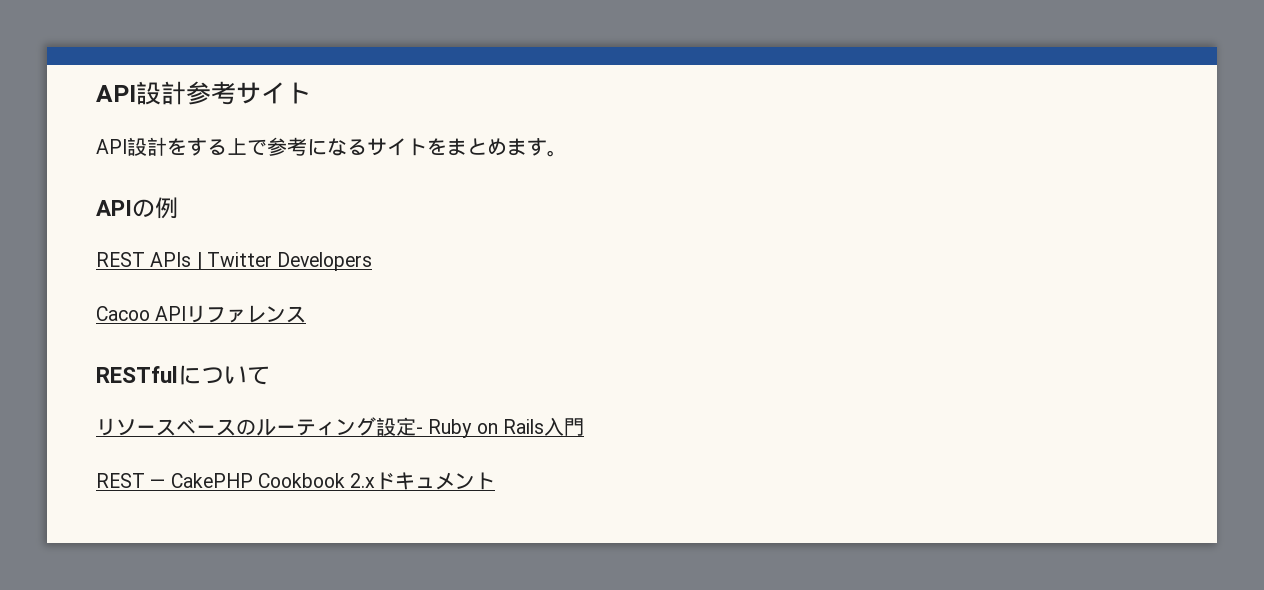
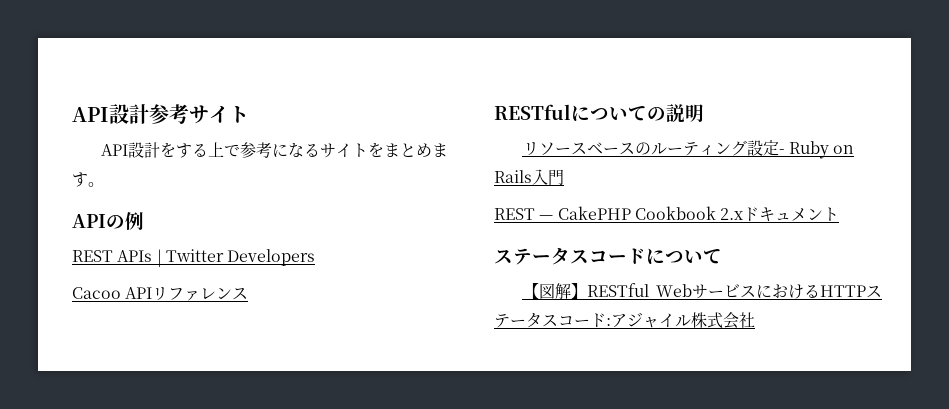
- RESTfulについて
+ RESTfulについての説明
+ ステータスコードについて
+ 【図解】RESTful WebサービスにおけるHTTPステータスコード:アジャイル株式会社

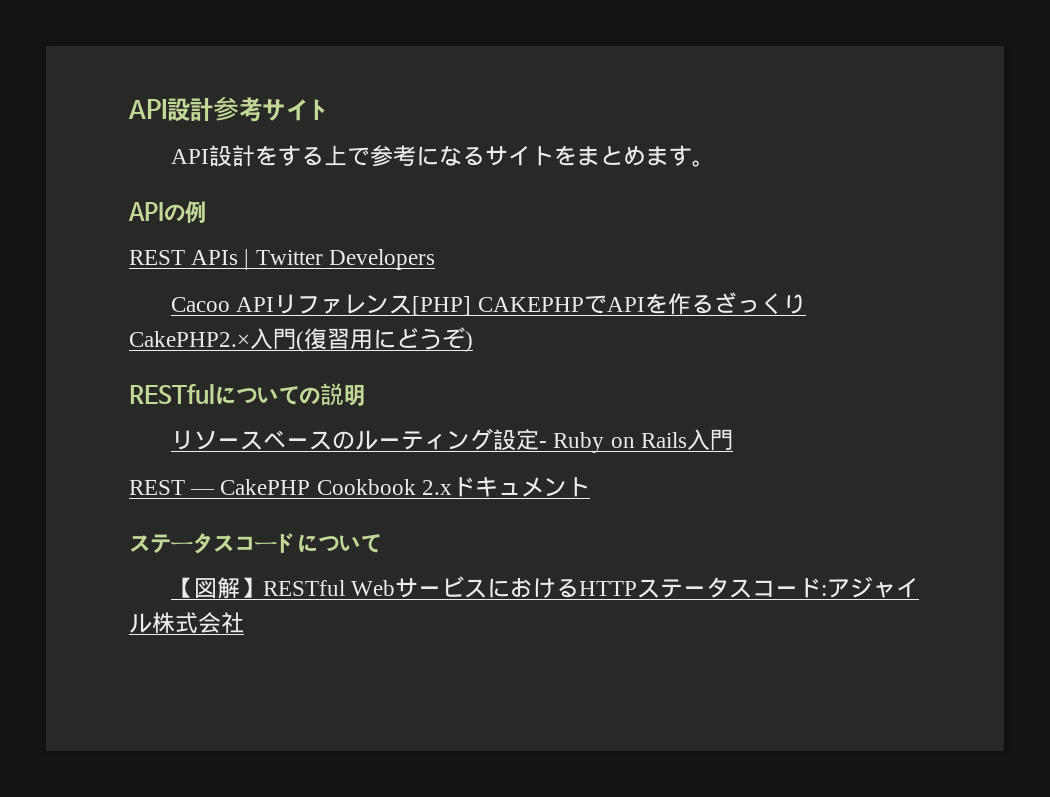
- Cacoo APIリファレンス
+ Cacoo APIリファレンス[PHP] CAKEPHPでAPIを作るざっくりCakePHP2.×入門(復習用にどうぞ)

